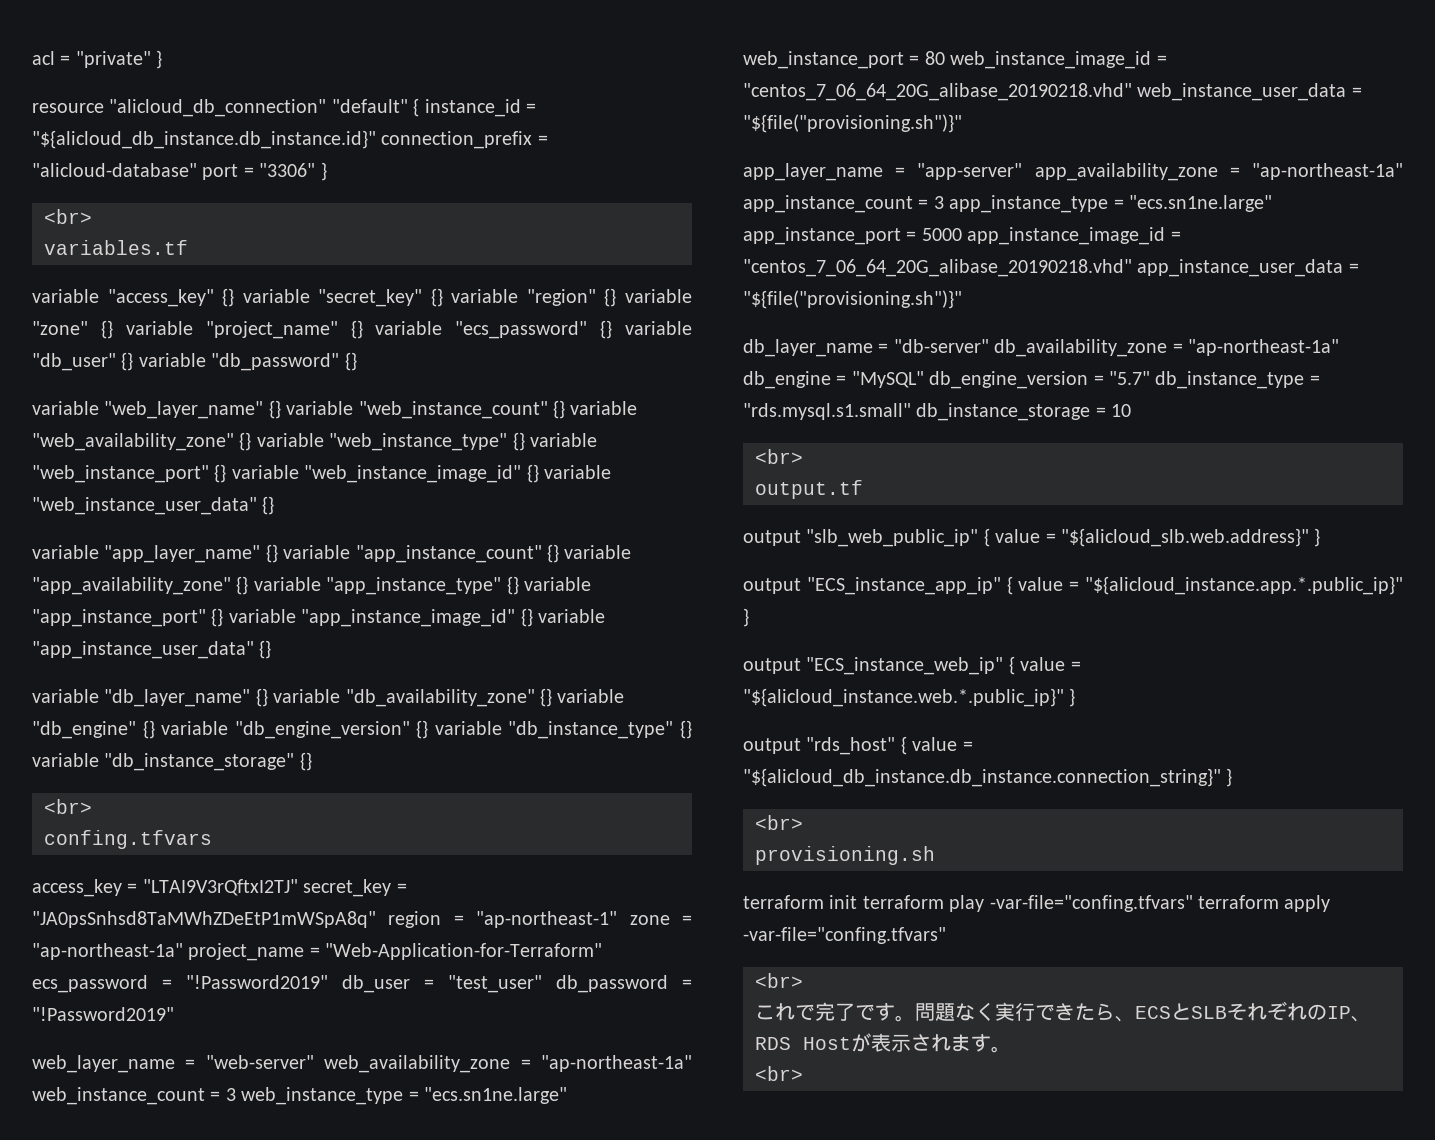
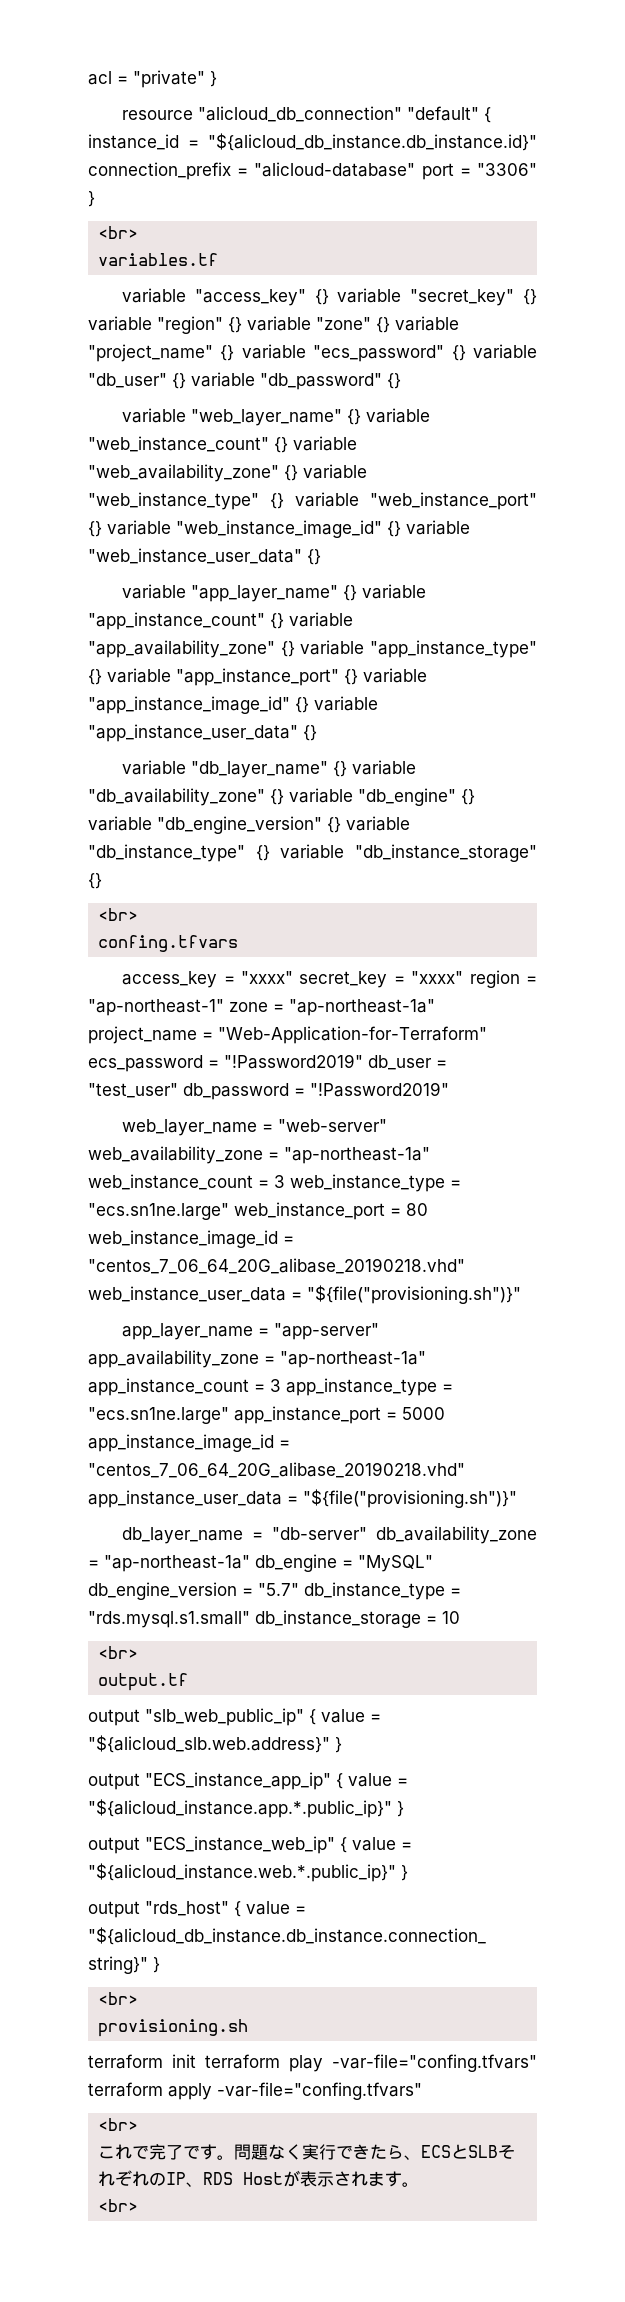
- access_key = "LTAI9V3rQftxI2TJ" secret_key = "JA0psSnhsd8TaMWhZDeEtP1mWSpA8q" region = "ap-northeast-1" zone = "ap-northeast-1a" project_name = "Web-Application-for-Terraform" ecs_password = "!Password2019" db_user = "test_user" db_password = "!Password2019"
+ access_key = "xxxx" secret_key = "xxxx" region = "ap-northeast-1" zone = "ap-northeast-1a" project_name = "Web-Application-for-Terraform" ecs_password = "!Password2019" db_user = "test_user" db_password = "!Password2019"

